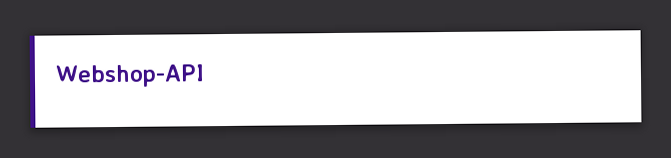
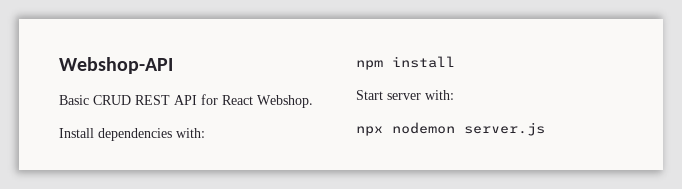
+ Basic CRUD REST API for React Webshop.
+ Install dependencies with:
+ npm install
+ Start server with:
+ npx nodemon server.js

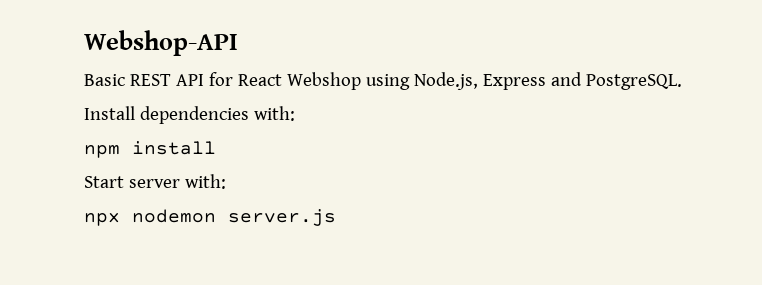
- Basic CRUD REST API for React Webshop.
+ Basic REST API for React Webshop using Node.js, Express and PostgreSQL.

